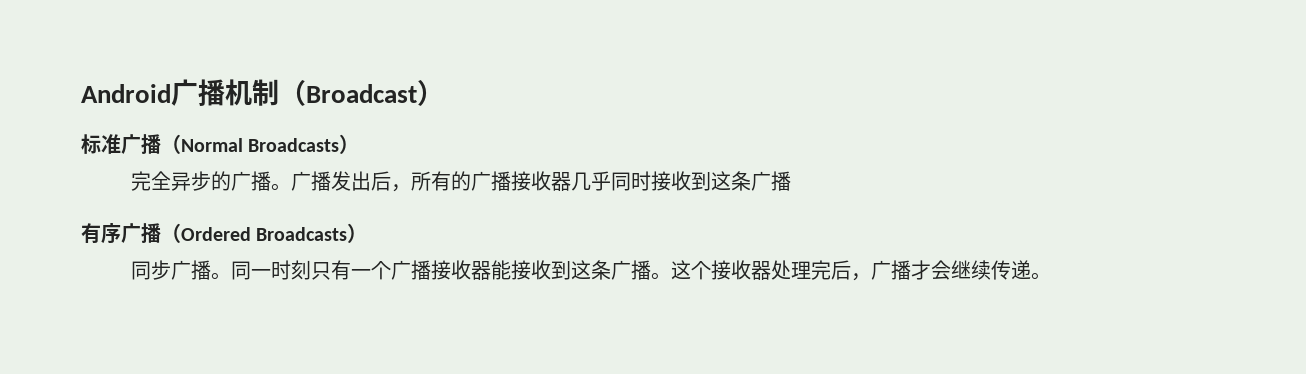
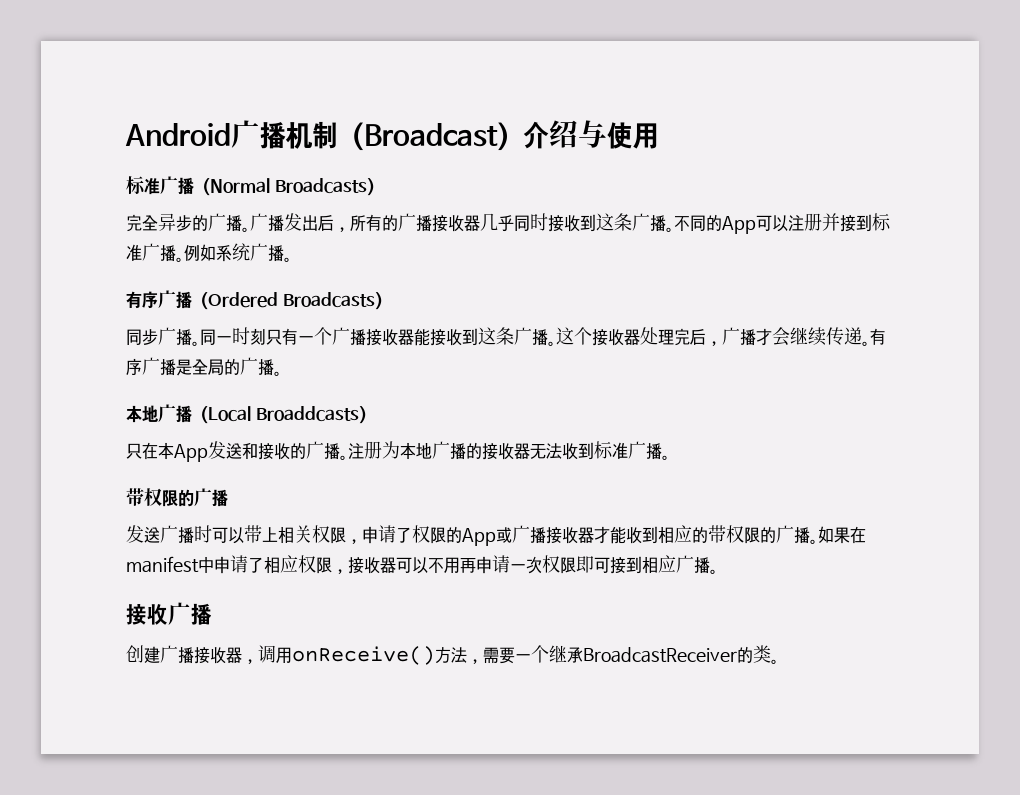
- Android广播机制（Broadcast）
+ Android广播机制（Broadcast）介绍与使用
- 广播发出后，所有的广播接收器几乎同时接收到这条广播
+ 广播发出后，所有的广播接收器几乎同时接收到这条广播。不同的App可以注册并接到标准广播。例如系统广播。
+ 有序广播是全局的广播。
+ 本地广播（Local Broaddcasts）
+ 只在本App发送和接收的广播。注册为本地广播的接收器无法收到标准广播。
+ 带权限的广播
+ 发送广播时可以带上相关权限，申请了权限的App或广播接收器才能收到相应的带权限的广播。如果在manifest中申请了相应权限，接收器可以不用再申请一次权限即可接到相应广播。
+ 接收广播
+ 创建广播接收器，调用onReceive()方法，需要一个继承BroadcastReceiver的类。

